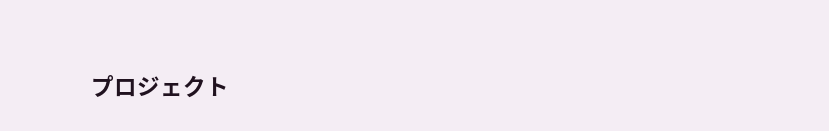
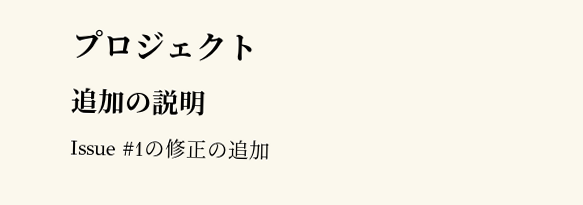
+ 追加の説明
+ Issue #1の修正の追加

